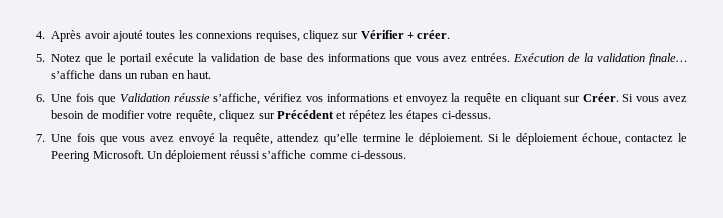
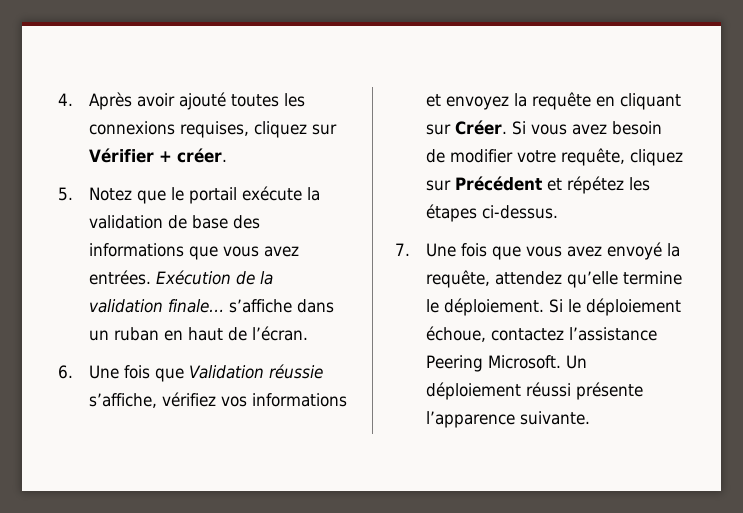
- Exécution de la validation finale… s’affiche dans un ruban en haut.
+ Exécution de la validation finale… s’affiche dans un ruban en haut de l’écran.
- Si le déploiement échoue, contactez le Peering Microsoft.
+ Si le déploiement échoue, contactez l’assistance Peering Microsoft.
- Un déploiement réussi s’affiche comme ci-dessous.
+ Un déploiement réussi présente l’apparence suivante.

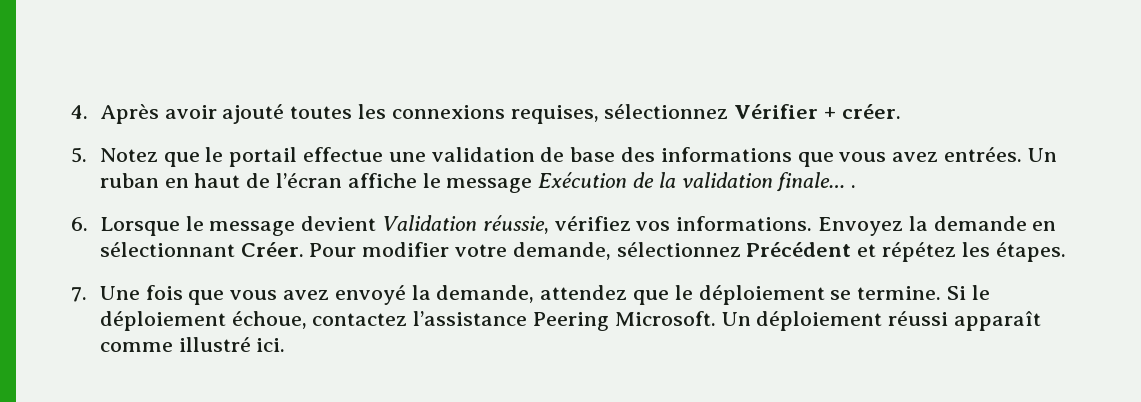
- 4. Après avoir ajouté toutes les connexions requises, cliquez sur Vérifier + créer.
+ 4. Après avoir ajouté toutes les connexions requises, sélectionnez Vérifier + créer.
- 5. Notez que le portail exécute la validation de base des informations que vous avez entrées.
+ 5. Notez que le portail effectue une validation de base des informations que vous avez entrées.
- Exécution de la validation finale… s’affiche dans un ruban en haut de l’écran.
- 6. Une fois que Validation réussie s’affiche, vérifiez vos informations et envoyez la requête en cliquant sur Créer. Si vous avez besoin de modifier votre requête, cliquez sur Précédent et répétez les étapes ci-dessus.
+ Un ruban en haut de l’écran affiche le message Exécution de la validation finale… .
+ 6. Lorsque le message devient Validation réussie, vérifiez vos informations. Envoyez la demande en sélectionnant Créer. Pour modifier votre demande, sélectionnez Précédent et répétez les étapes.
- 7. Une fois que vous avez envoyé la requête, attendez qu’elle termine le déploiement.
+ 7. Une fois que vous avez envoyé la demande, attendez que le déploiement se termine.
- Un déploiement réussi présente l’apparence suivante.
+ Un déploiement réussi apparaît comme illustré ici.

